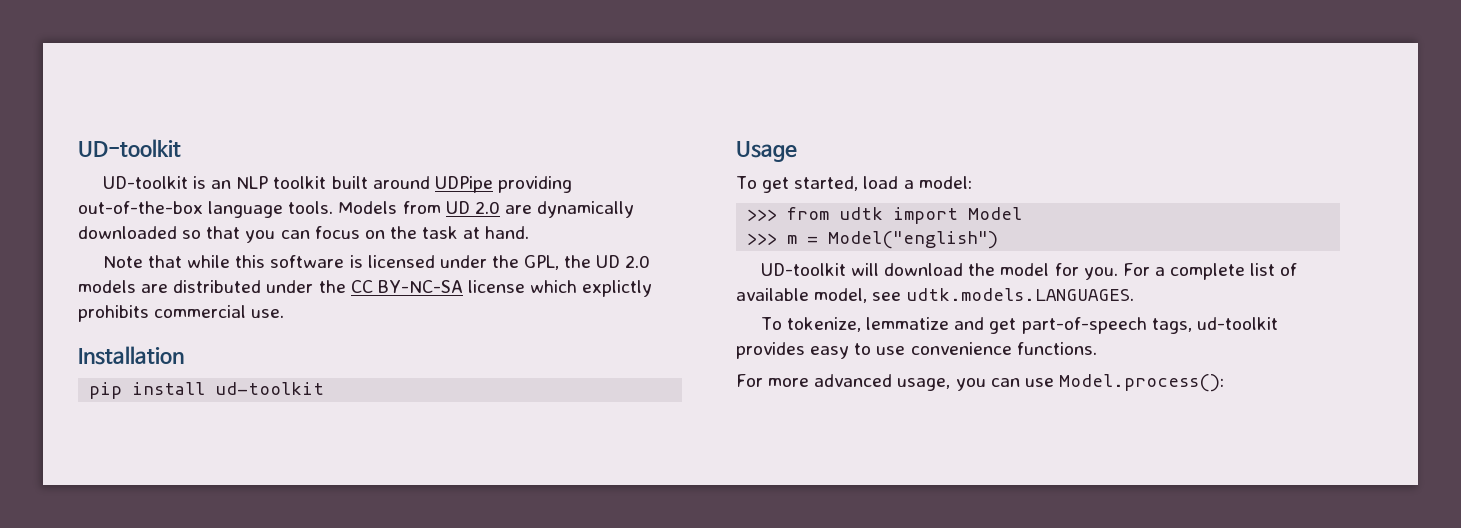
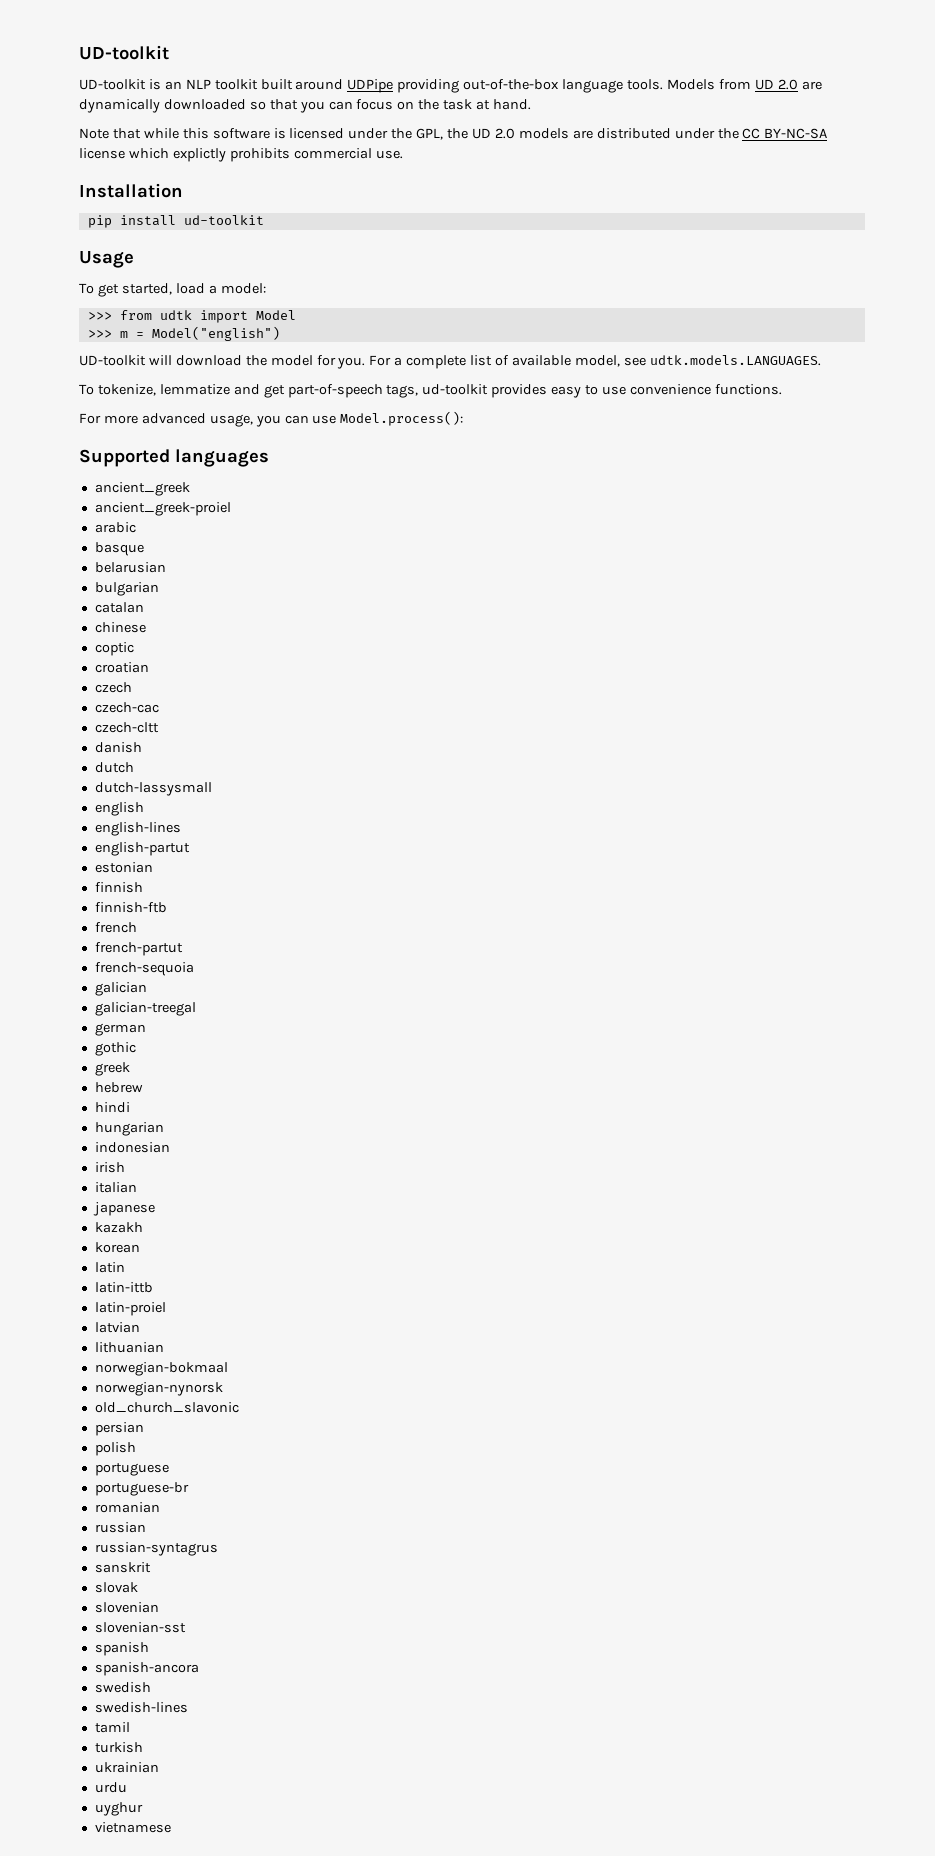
+ Supported languages
+ ancient_greek
+ ancient_greek-proiel
+ arabic
+ basque
+ belarusian
+ bulgarian
+ catalan
+ chinese
+ coptic
+ croatian
+ czech
+ czech-cac
+ czech-cltt
+ danish
+ dutch
+ dutch-lassysmall
+ english
+ english-lines
+ english-partut
+ estonian
+ finnish
+ finnish-ftb
+ french
+ french-partut
+ french-sequoia
+ galician
+ galician-treegal
+ german
+ gothic
+ greek
+ hebrew
+ hindi
+ hungarian
+ indonesian
+ irish
+ italian
+ japanese
+ kazakh
+ korean
+ latin
+ latin-ittb
+ latin-proiel
+ latvian
+ lithuanian
+ norwegian-bokmaal
+ norwegian-nynorsk
+ old_church_slavonic
+ persian
+ polish
+ portuguese
+ portuguese-br
+ romanian
+ russian
+ russian-syntagrus
+ sanskrit
+ slovak
+ slovenian
+ slovenian-sst
+ spanish
+ spanish-ancora
+ swedish
+ swedish-lines
+ tamil
+ turkish
+ ukrainian
+ urdu
+ uyghur
+ vietnamese

